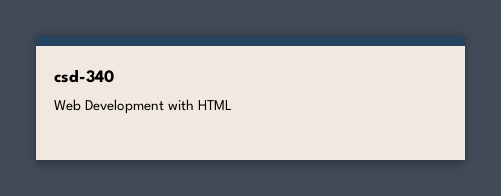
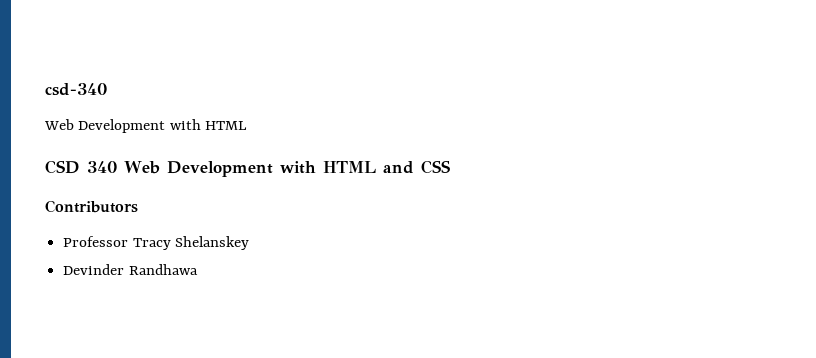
+ CSD 340 Web Development with HTML and CSS
+ Contributors
+ Professor Tracy Shelanskey
+ Devinder Randhawa

